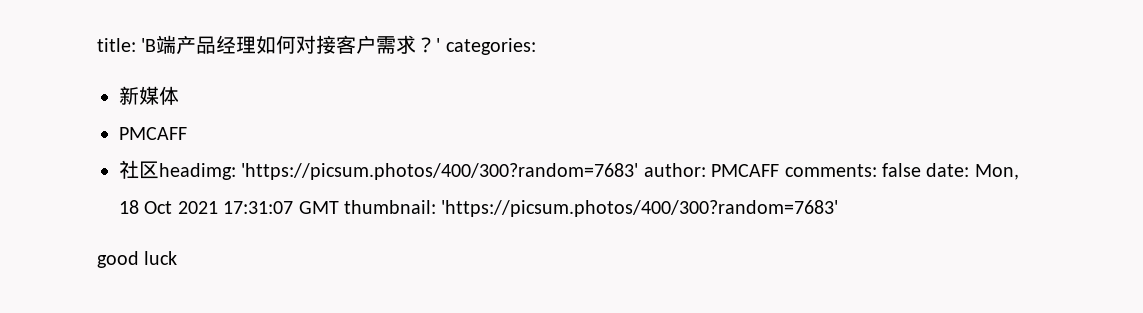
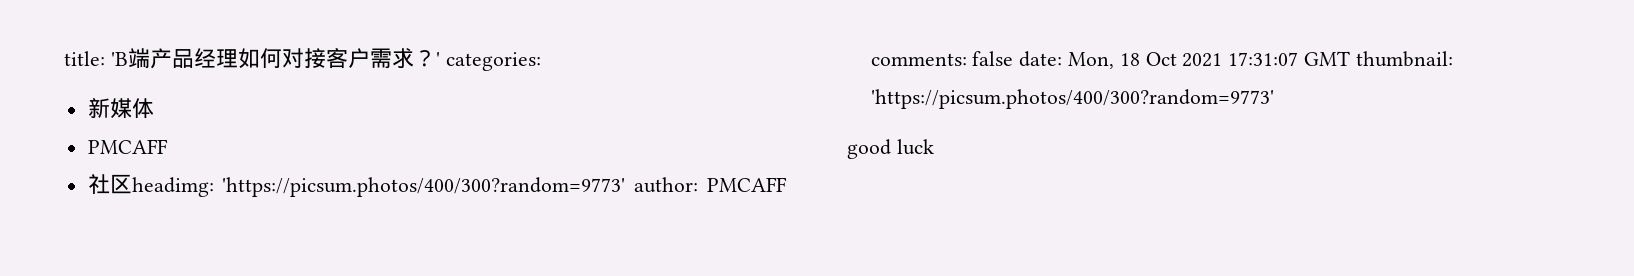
- 社区headimg: 'https://picsum.photos/400/300?random=7683' author: PMCAFF comments: false date: Mon, 18 Oct 2021 17:31:07 GMT thumbnail: 'https://picsum.photos/400/300?random=7683'
+ 社区headimg: 'https://picsum.photos/400/300?random=9773' author: PMCAFF comments: false date: Mon, 18 Oct 2021 17:31:07 GMT thumbnail: 'https://picsum.photos/400/300?random=9773'

